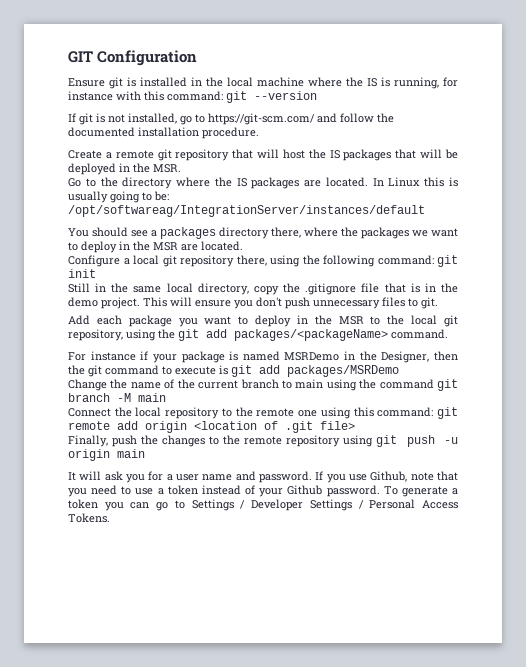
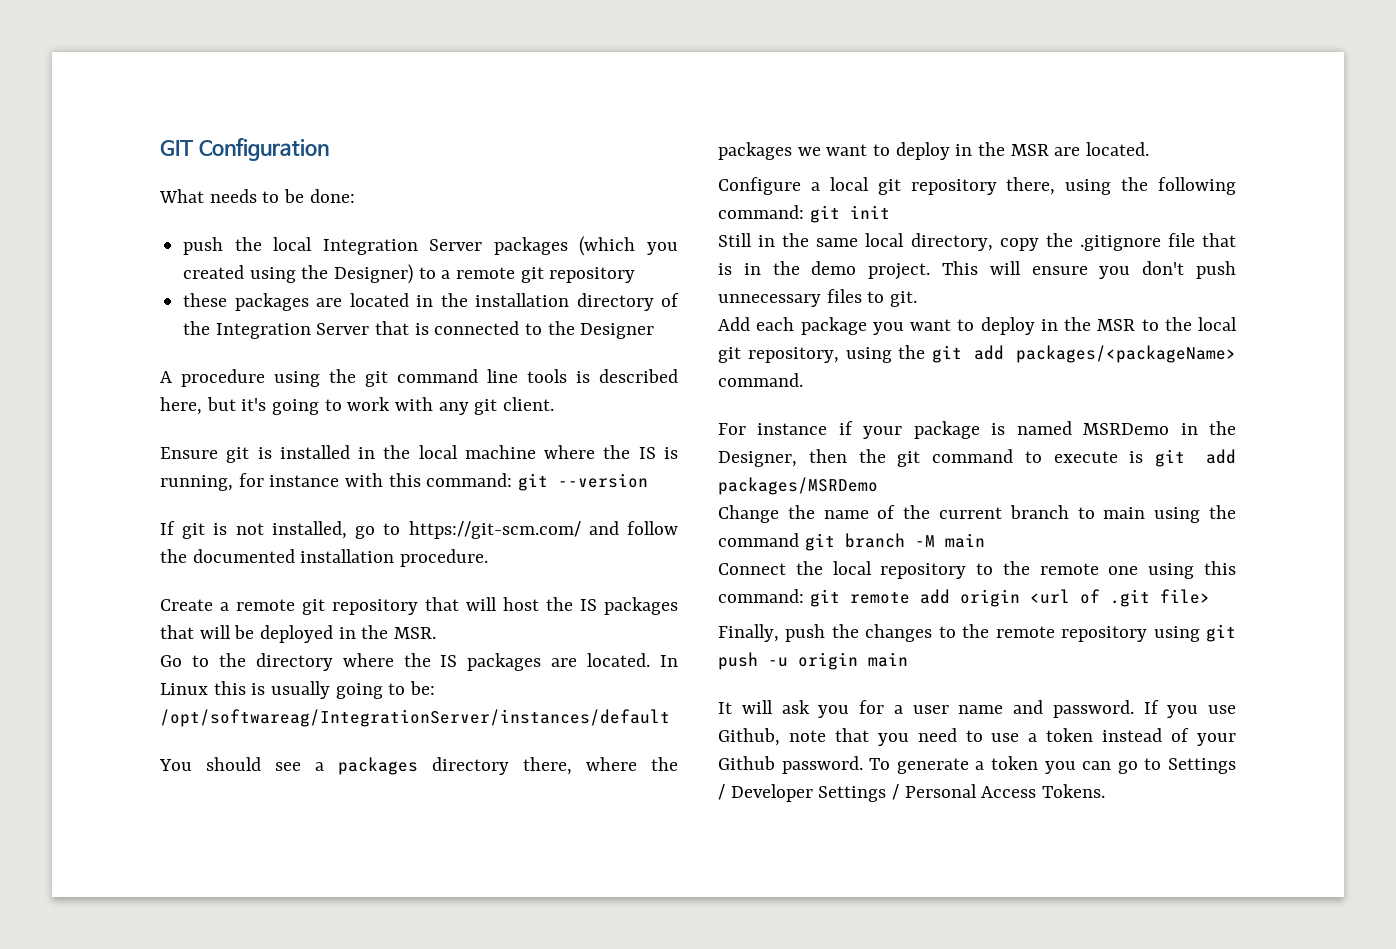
+ What needs to be done:
+ push the local Integration Server packages (which you created using the Designer) to a remote git repository
+ these packages are located in the installation directory of the Integration Server that is connected to the Designer
+ A procedure using the git command line tools is described here, but it's going to work with any git client.
- Connect the local repository to the remote one using this command: git remote add origin <location of .git file>
+ Connect the local repository to the remote one using this command: git remote add origin <url of .git file>

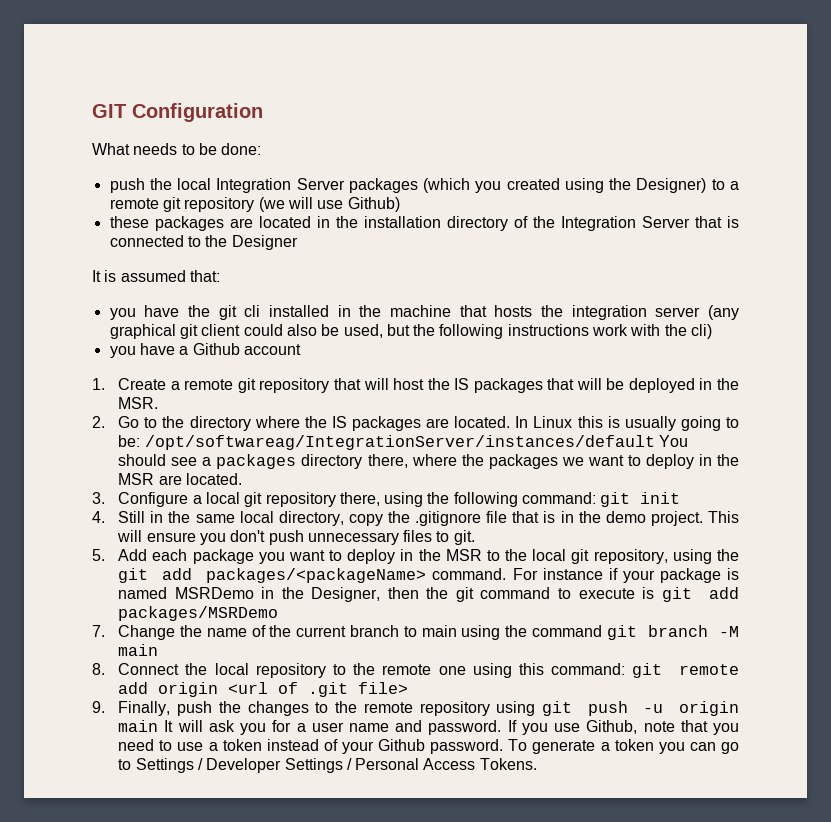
- push the local Integration Server packages (which you created using the Designer) to a remote git repository
+ push the local Integration Server packages (which you created using the Designer) to a remote git repository (we will use Github)
- A procedure using the git command line tools is described here, but it's going to work with any git client.
- Ensure git is installed in the local machine where the IS is running, for instance with this command: git --version
- If git is not installed, go to https://git-scm.com/ and follow the documented installation procedure.
- Create a remote git repository that will host the IS packages that will be deployed in the MSR.
+ It is assumed that:
+ you have the git cli installed in the machine that hosts the integration server (any graphical git client could also be used, but the following instructions work with the cli)
+ you have a Github account
+ 1. Create a remote git repository that will host the IS packages that will be deployed in the MSR.
- Go to the directory where the IS packages are located.
+ 2. Go to the directory where the IS packages are located.
- In Linux this is usually going to be: /opt/softwareag/IntegrationServer/instances/default
- You should see a packages directory there, where the packages we want to deploy in the MSR are located.
+ In Linux this is usually going to be: /opt/softwareag/IntegrationServer/instances/default You should see a packages directory there, where the packages we want to deploy in the MSR are located.
- Configure a local git repository there, using the following command: git init
+ 3. Configure a local git repository there, using the following command: git init
- Still in the same local directory, copy the .gitignore file that is in the demo project.
+ 4. Still in the same local directory, copy the .gitignore file that is in the demo project.
- Add each package you want to deploy in the MSR to the local git repository, using the git add packages/<packageName> command.
- For instance if your package is named MSRDemo in the Designer, then the git command to execute is git add packages/MSRDemo
+ 5. Add each package you want to deploy in the MSR to the local git repository, using the git add packages/<packageName> command. For instance if your package is named MSRDemo in the Designer, then the git command to execute is git add packages/MSRDemo
- Change the name of the current branch to main using the command git branch -M main
+ 7. Change the name of the current branch to main using the command git branch -M main
- Connect the local repository to the remote one using this command: git remote add origin <url of .git file>
+ 8. Connect the local repository to the remote one using this command: git remote add origin <url of .git file>
- Finally, push the changes to the remote repository using git push -u origin main
- It will ask you for a user name and password.
+ 9. Finally, push the changes to the remote repository using git push -u origin main It will ask you for a user name and password.

